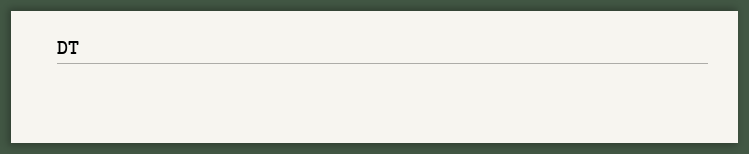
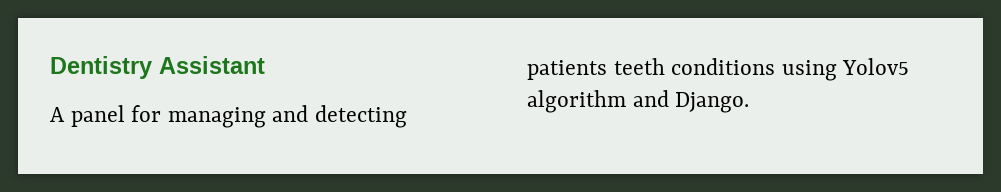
- DT
+ Dentistry Assistant
+ A panel for managing and detecting patients teeth conditions using Yolov5 algorithm and Django.

